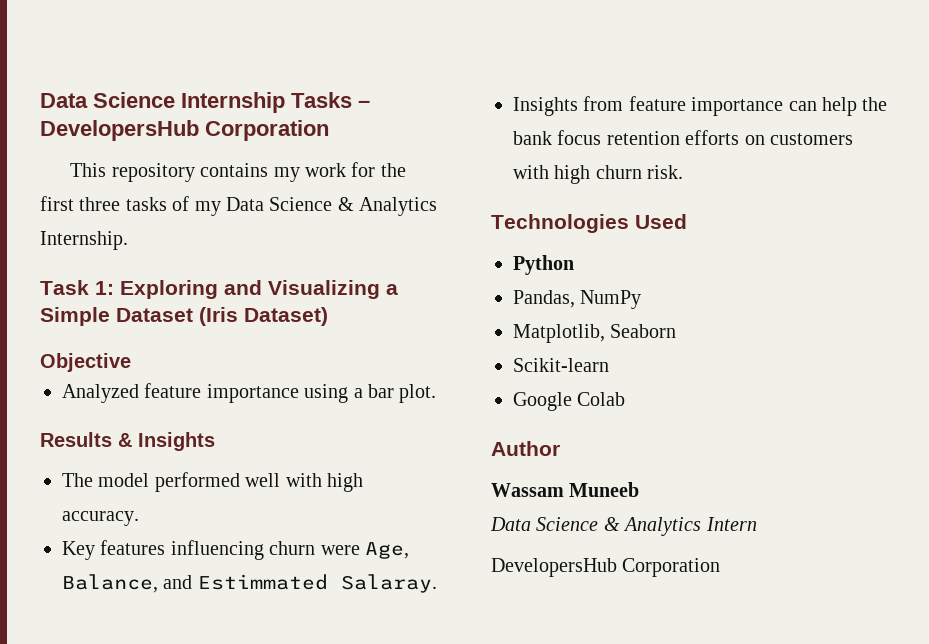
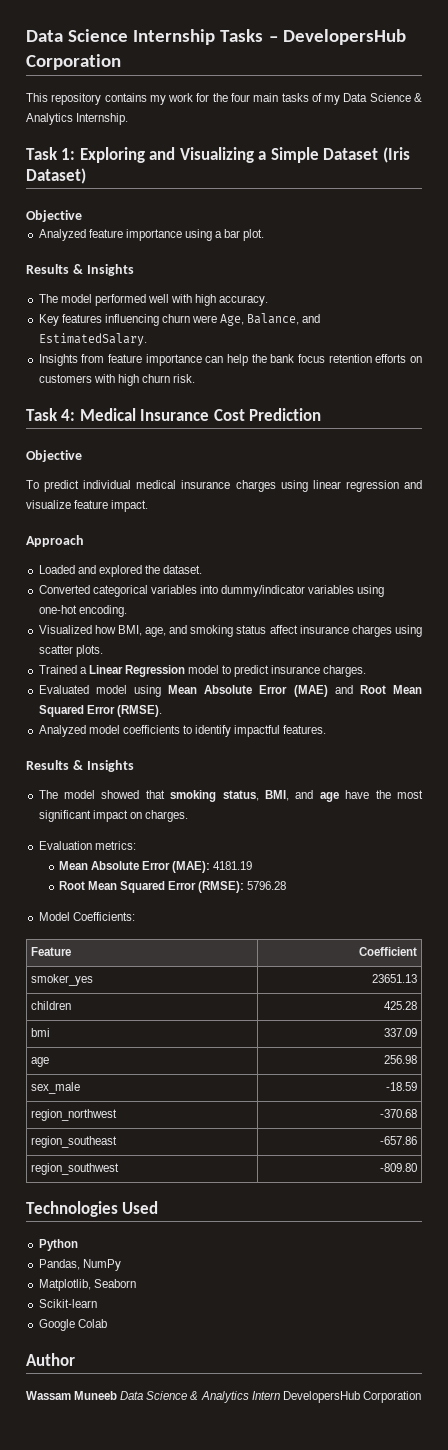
- This repository contains my work for the first three tasks of my Data Science & Analytics Internship.
+ This repository contains my work for the four main tasks of my Data Science & Analytics Internship.
- Key features influencing churn were Age, Balance, and Estimmated Salaray.
+ Key features influencing churn were Age, Balance, and EstimatedSalary.
+ Task 4: Medical Insurance Cost Prediction
+ Objective
+ To predict individual medical insurance charges using linear regression and visualize feature impact.
+ Approach
+ Loaded and explored the dataset.
+ Converted categorical variables into dummy/indicator variables using one-hot encoding.
+ Visualized how BMI, age, and smoking status affect insurance charges using scatter plots.
+ Trained a Linear Regression model to predict insurance charges.
+ Evaluated model using Mean Absolute Error (MAE) and Root Mean Squared Error (RMSE).
+ Analyzed model coefficients to identify impactful features.
+ Results & Insights
+ The model showed that smoking status, BMI, and age have the most significant impact on charges.
+ Evaluation metrics:
+ Mean Absolute Error (MAE): 4181.19
+ Root Mean Squared Error (RMSE): 5796.28
+ Model Coefficients:
+ Feature | Coefficient
+ smoker_yes | 23651.13
+ children | 425.28
+ bmi | 337.09
+ age | 256.98
+ sex_male | -18.59
+ region_northwest | -370.68
+ region_southeast | -657.86
+ region_southwest | -809.80
- Wassam Muneeb
- Data Science & Analytics Intern
- DevelopersHub Corporation
+ Wassam Muneeb Data Science & Analytics Intern DevelopersHub Corporation

